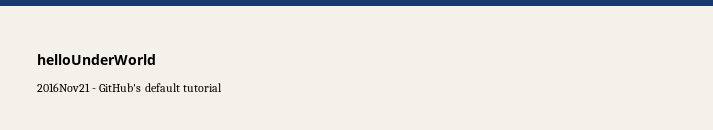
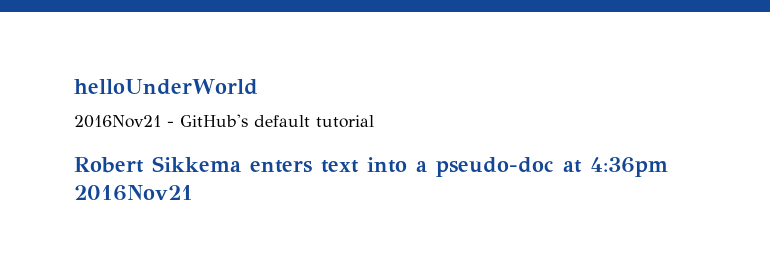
+ Robert Sikkema enters text into a pseudo-doc at 4:36pm 2016Nov21

